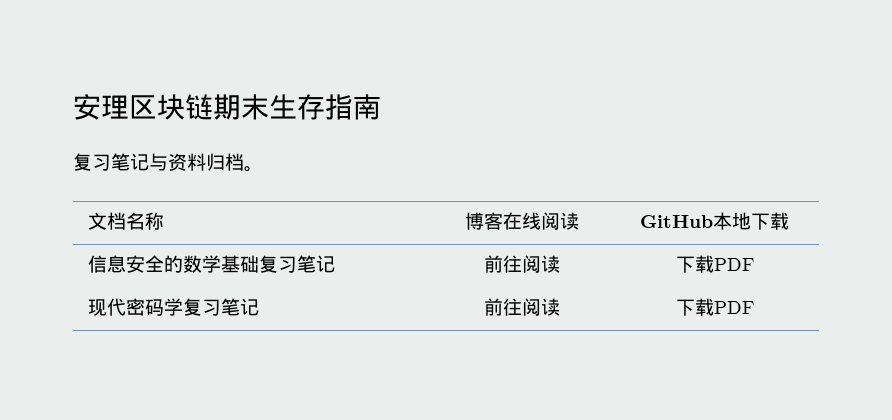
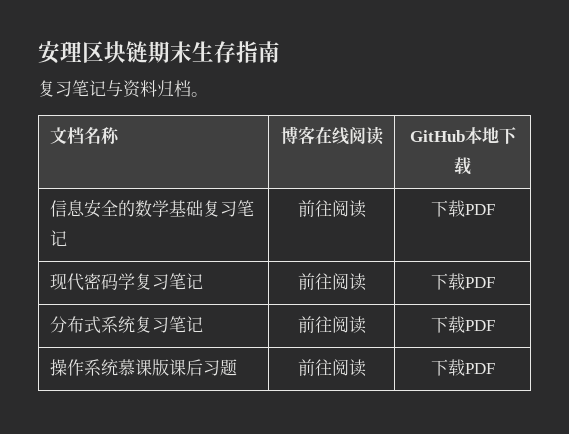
+ 分布式系统复习笔记 | 前往阅读 | 下载PDF
+ 操作系统慕课版课后习题 | 前往阅读 | 下载PDF

